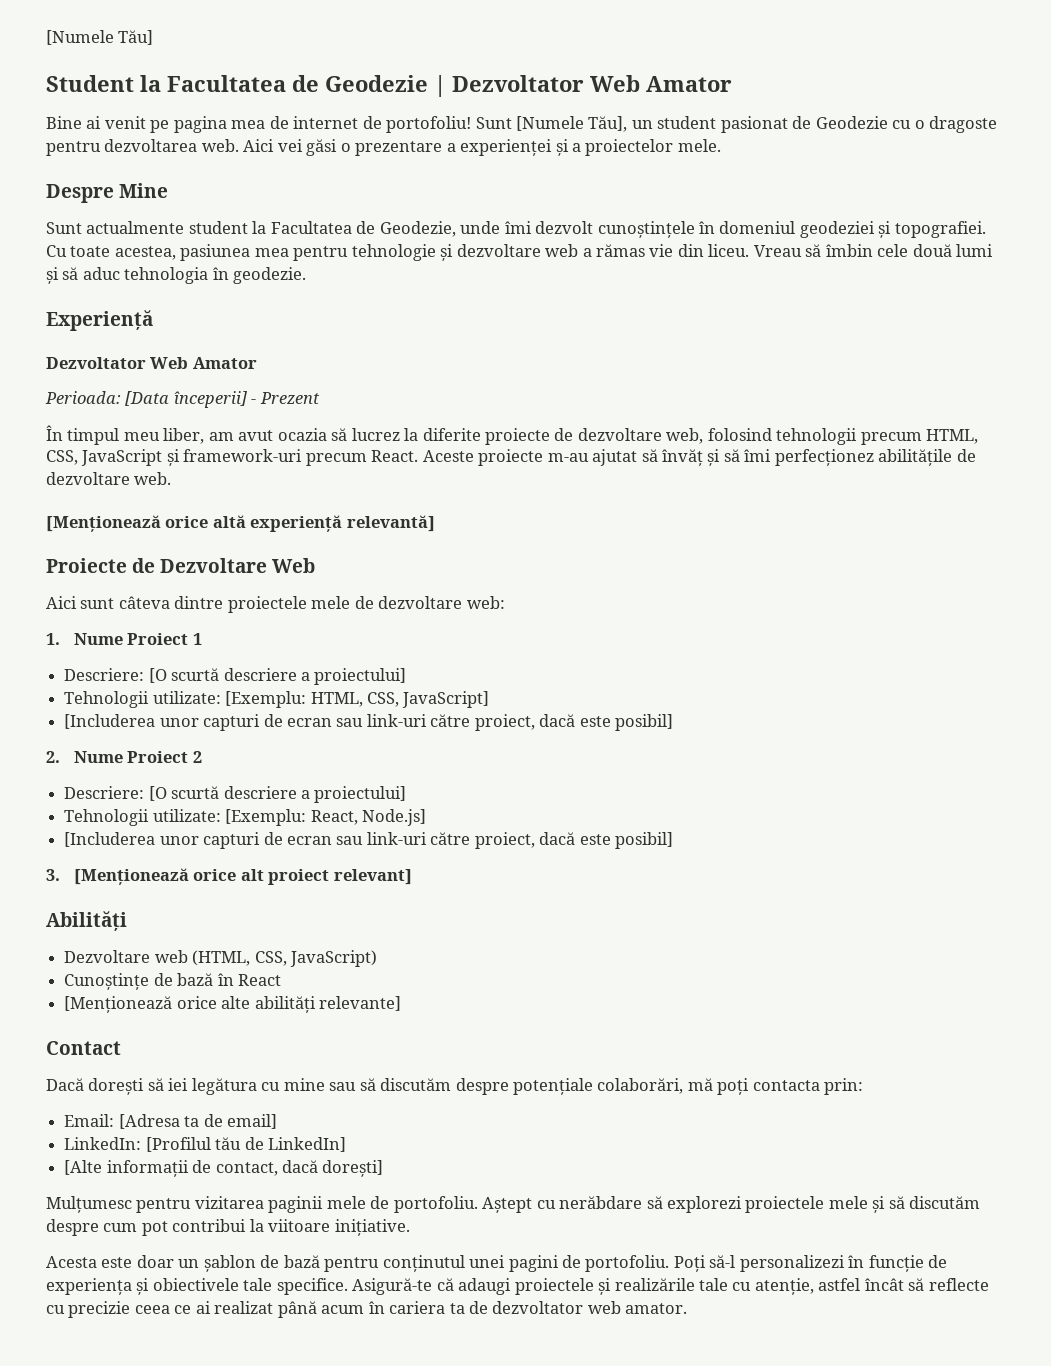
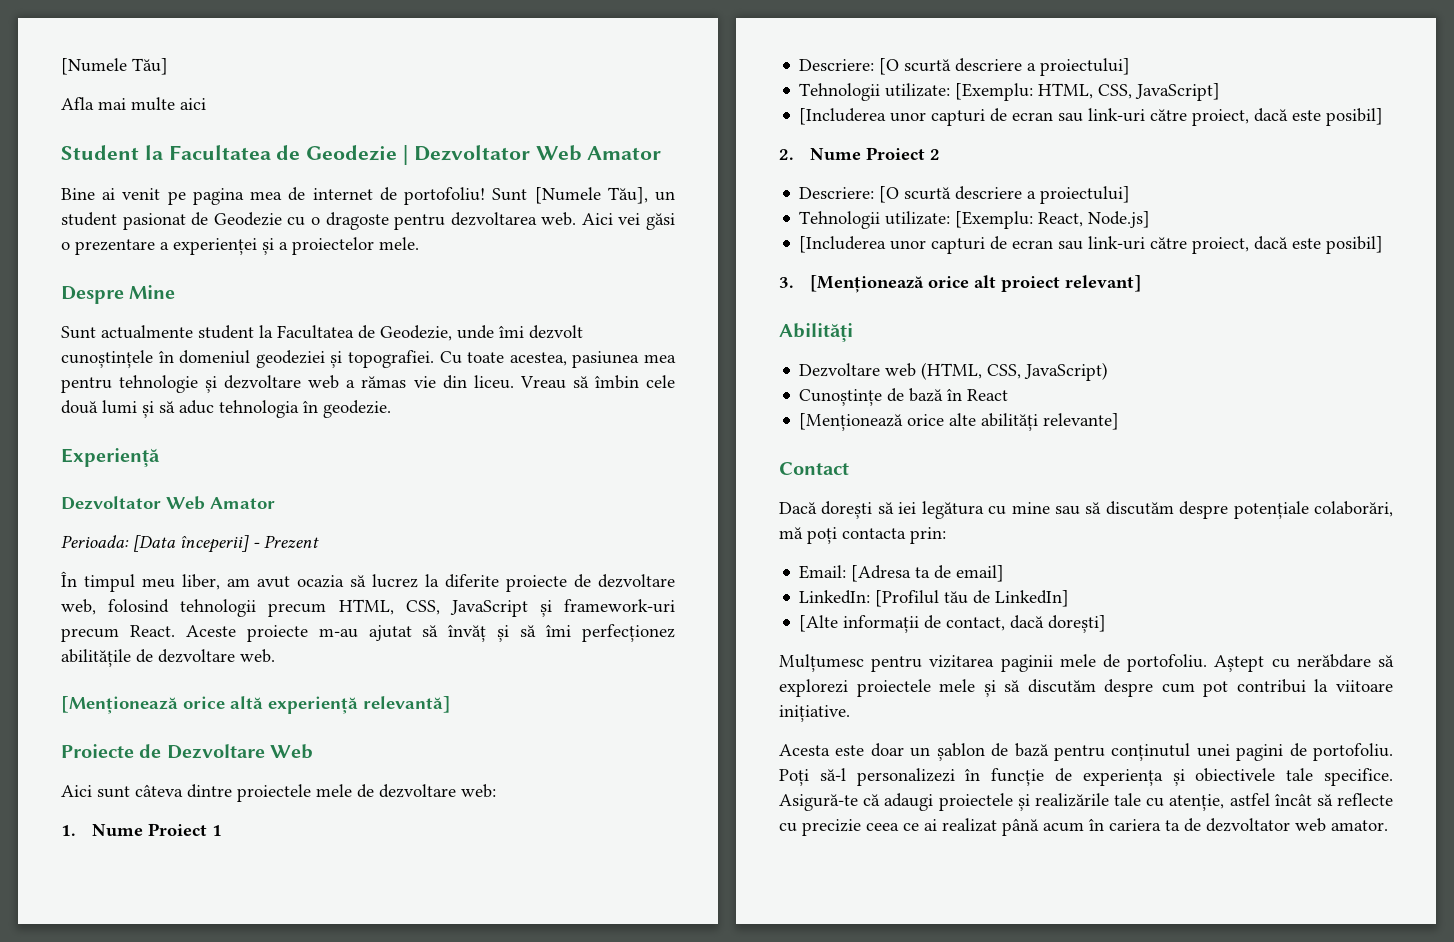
+ Afla mai multe aici

